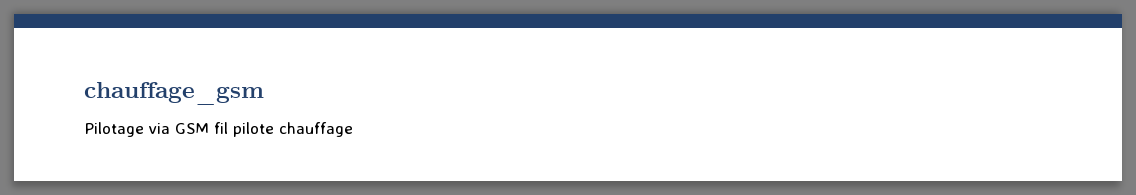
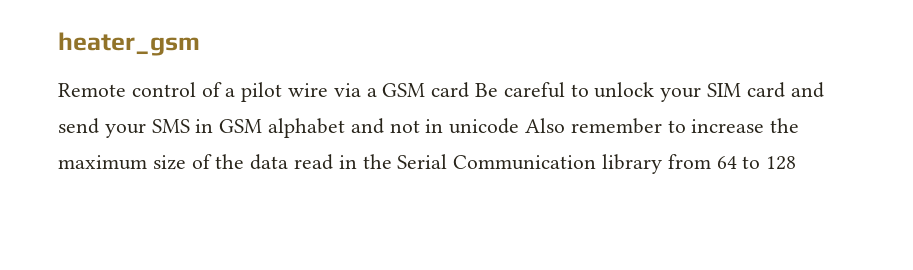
- chauffage_gsm
- Pilotage via GSM fil pilote chauffage
+ heater_gsm
+ Remote control of a pilot wire via a GSM card Be careful to unlock your SIM card and send your SMS in GSM alphabet and not in unicode Also remember to increase the maximum size of the data read in the Serial Communication library from 64 to 128

